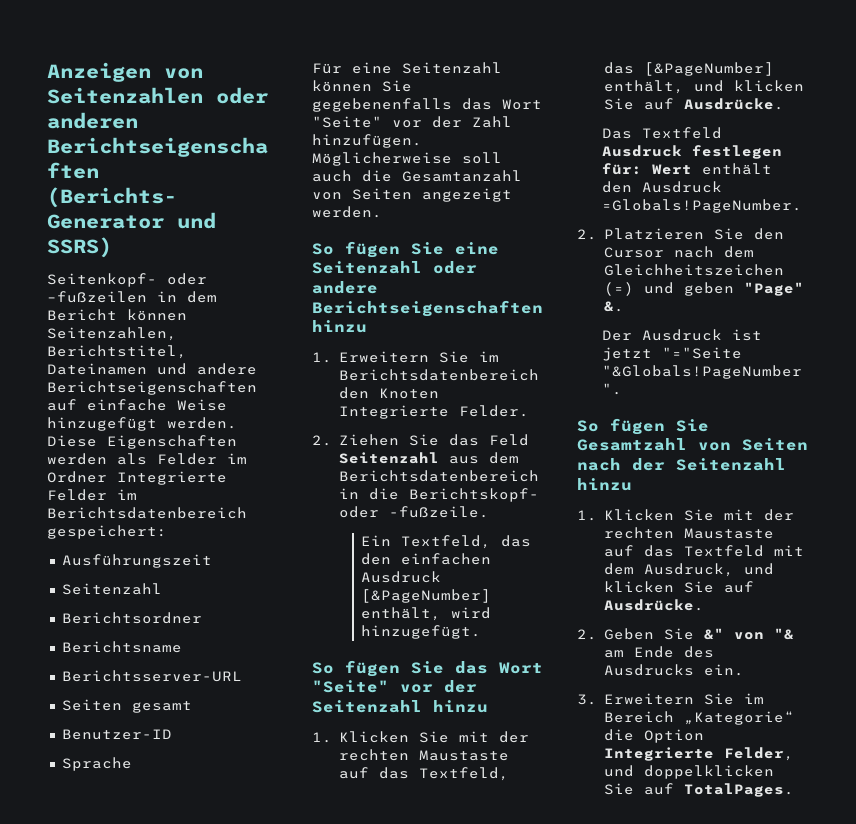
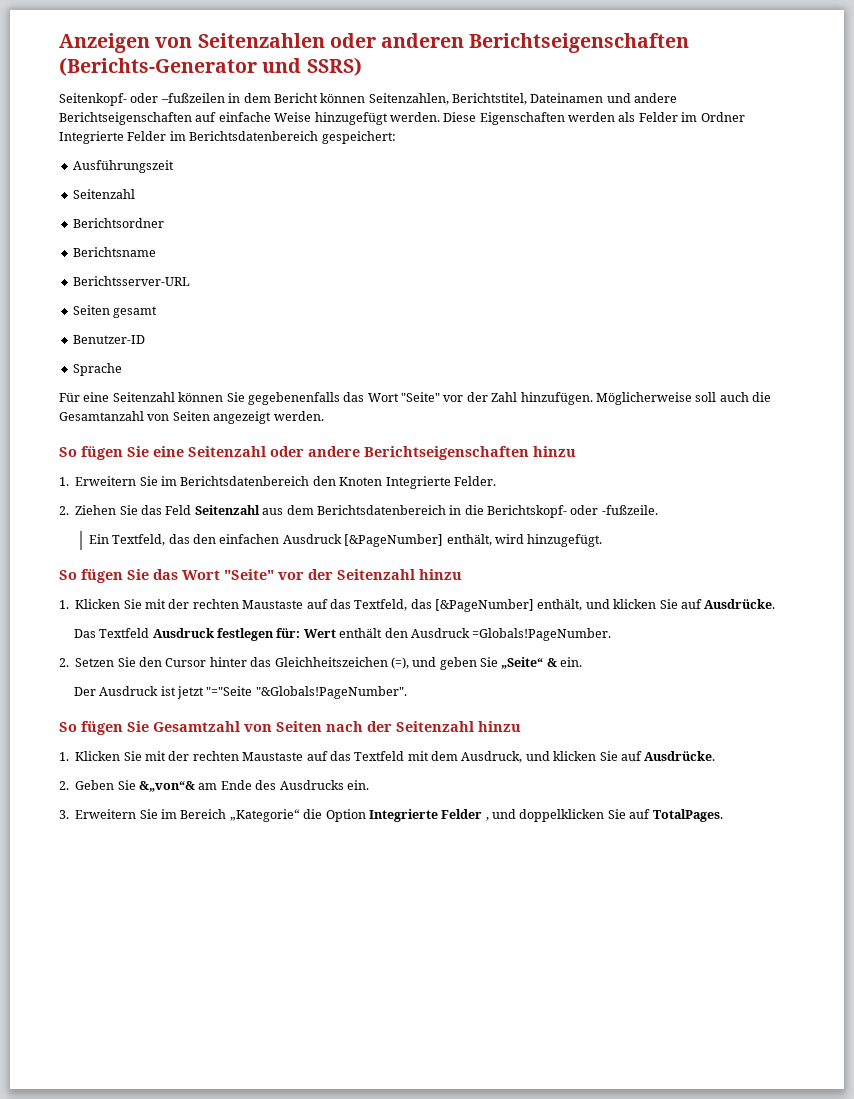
- 2. Platzieren Sie den Cursor nach dem Gleichheitszeichen (=) und geben "Page" &.
+ 2. Setzen Sie den Cursor hinter das Gleichheitszeichen (=), und geben Sie „Seite“ & ein.
- 2. Geben Sie &" von "& am Ende des Ausdrucks ein.
+ 2. Geben Sie &„von“& am Ende des Ausdrucks ein.
- 3. Erweitern Sie im Bereich „Kategorie“ die Option Integrierte Felder, und doppelklicken Sie auf TotalPages.
+ 3. Erweitern Sie im Bereich „Kategorie“ die Option Integrierte Felder , und doppelklicken Sie auf TotalPages.

